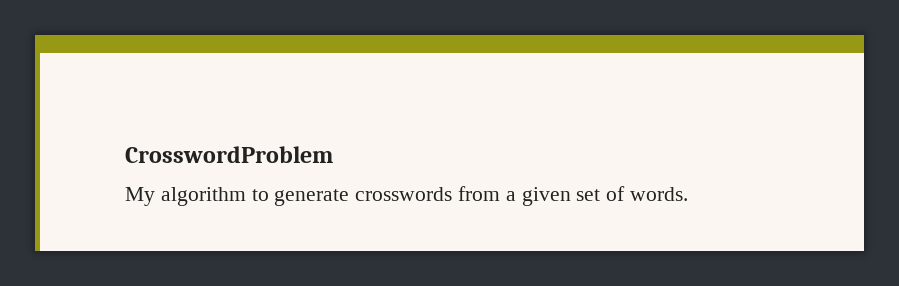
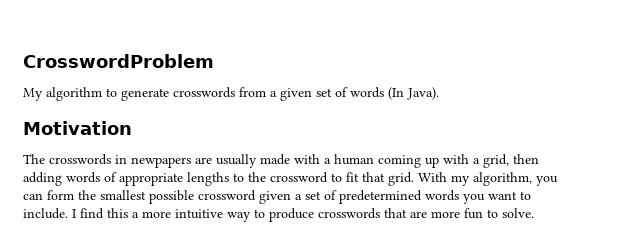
- My algorithm to generate crosswords from a given set of words.
+ My algorithm to generate crosswords from a given set of words (In Java).
+ Motivation
+ The crosswords in newpapers are usually made with a human coming up with a grid, then adding words of appropriate lengths to the crossword to fit that grid. With my algorithm, you can form the smallest possible crossword given a set of predetermined words you want to include. I find this a more intuitive way to produce crosswords that are more fun to solve.

